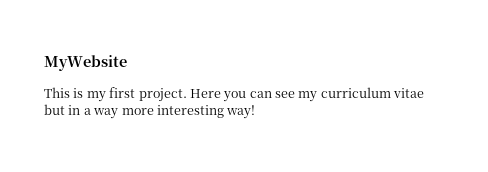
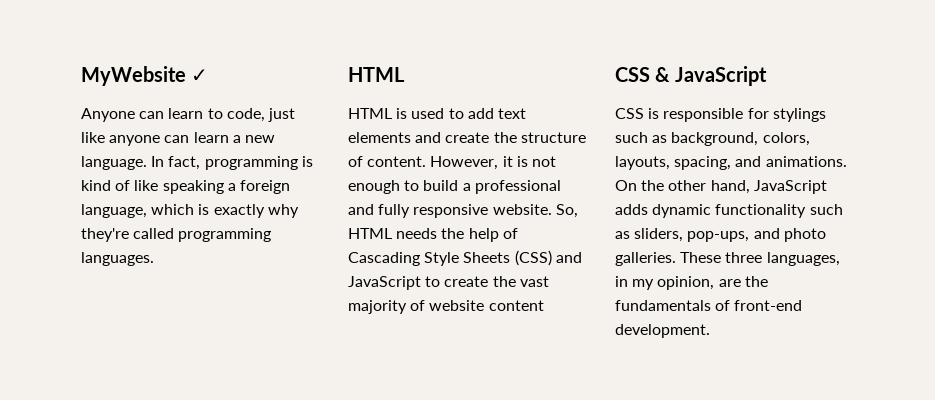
- MyWebsite
- This is my first project. Here you can see my curriculum vitae but in a way more interesting way!
+ MyWebsite ✓
+ Anyone can learn to code, just like anyone can learn a new language. In fact, programming is kind of like speaking a foreign language, which is exactly why they're called programming languages.
+ HTML
+ HTML is used to add text elements and create the structure of content. However, it is not enough to build a professional and fully responsive website. So, HTML needs the help of Cascading Style Sheets (CSS) and JavaScript to create the vast majority of website content
+ CSS & JavaScript
+ CSS is responsible for stylings such as background, colors, layouts, spacing, and animations. On the other hand, JavaScript adds dynamic functionality such as sliders, pop-ups, and photo galleries. These three languages, in my opinion, are the fundamentals of front-end development.

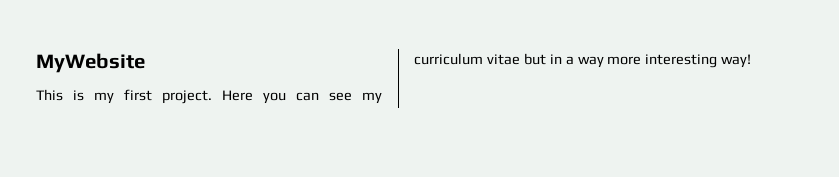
- MyWebsite ✓
- Anyone can learn to code, just like anyone can learn a new language. In fact, programming is kind of like speaking a foreign language, which is exactly why they're called programming languages.
- HTML
- HTML is used to add text elements and create the structure of content. However, it is not enough to build a professional and fully responsive website. So, HTML needs the help of Cascading Style Sheets (CSS) and JavaScript to create the vast majority of website content
- CSS & JavaScript
- CSS is responsible for stylings such as background, colors, layouts, spacing, and animations. On the other hand, JavaScript adds dynamic functionality such as sliders, pop-ups, and photo galleries. These three languages, in my opinion, are the fundamentals of front-end development.
+ MyWebsite
+ This is my first project. Here you can see my curriculum vitae but in a way more interesting way!

